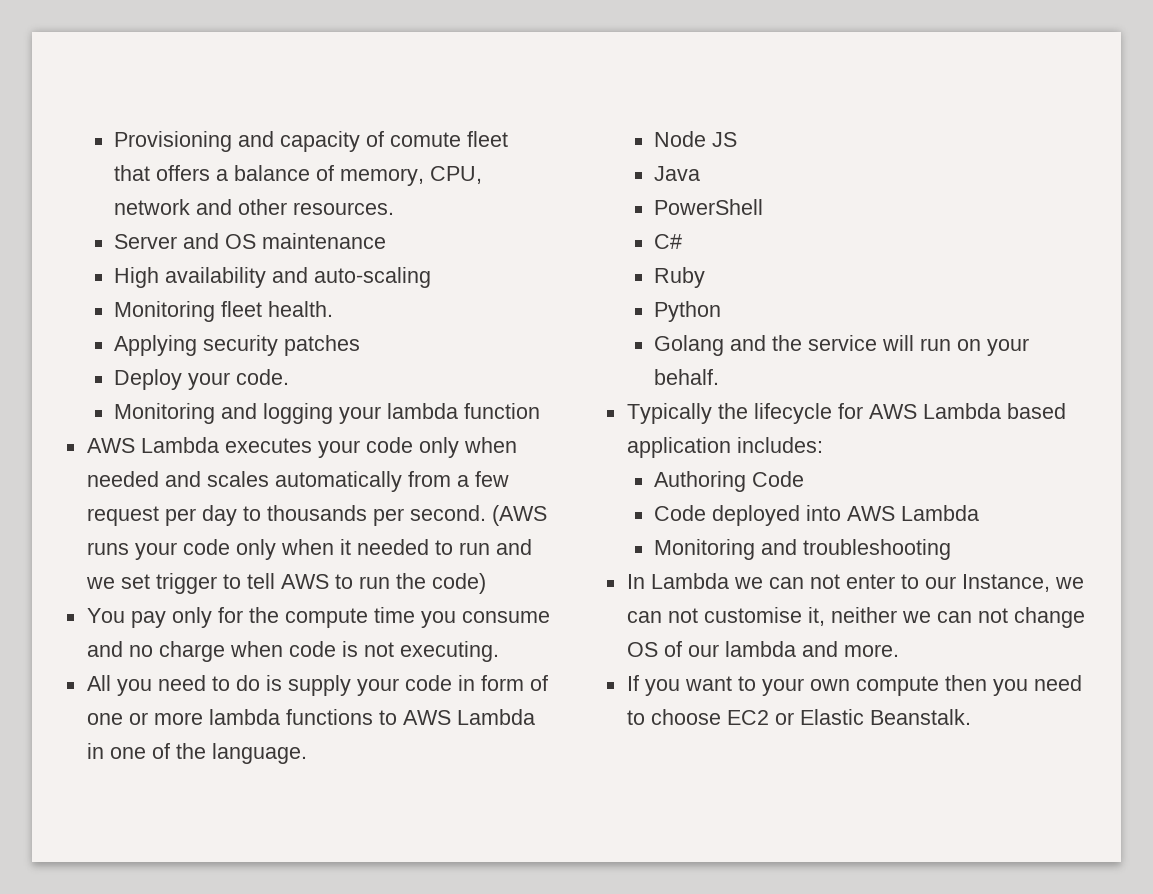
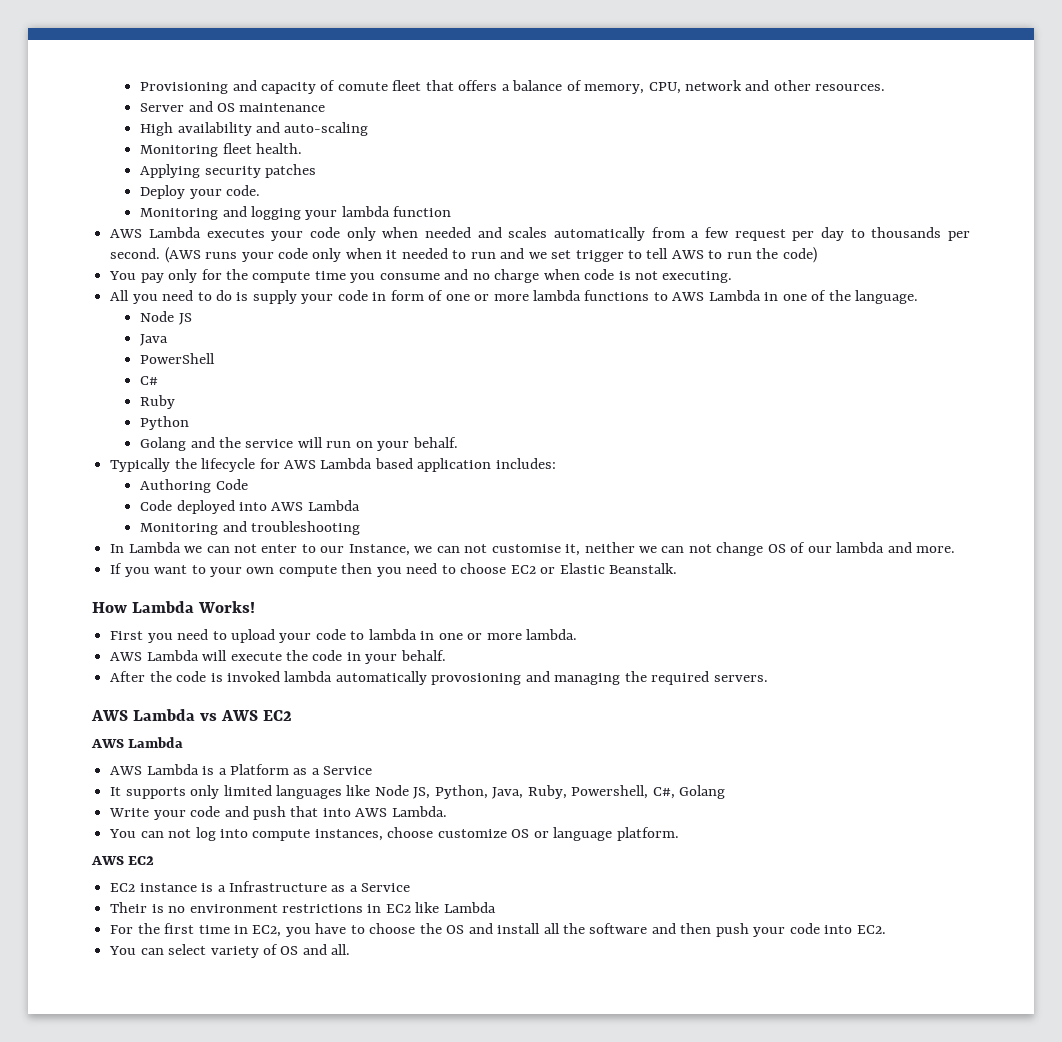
+ How Lambda Works!
+ First you need to upload your code to lambda in one or more lambda.
+ AWS Lambda will execute the code in your behalf.
+ After the code is invoked lambda automatically provosioning and managing the required servers.
+ AWS Lambda vs AWS EC2
+ AWS Lambda
+ AWS Lambda is a Platform as a Service
+ It supports only limited languages like Node JS, Python, Java, Ruby, Powershell, C#, Golang
+ Write your code and push that into AWS Lambda.
+ You can not log into compute instances, choose customize OS or language platform.
+ AWS EC2
+ EC2 instance is a Infrastructure as a Service
+ Their is no environment restrictions in EC2 like Lambda
+ For the first time in EC2, you have to choose the OS and install all the software and then push your code into EC2.
+ You can select variety of OS and all.

